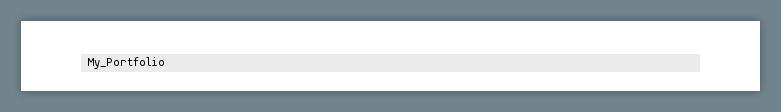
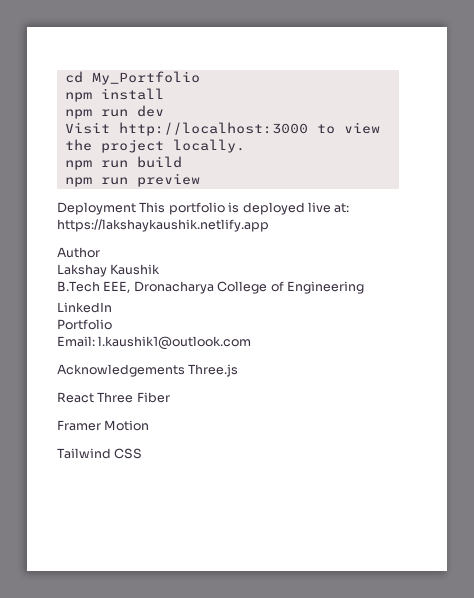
- My_Portfolio
+ cd My_Portfolio
+ npm install
+ npm run dev
+ Visit http://localhost:3000 to view the project locally.
+ npm run build
+ npm run preview
+ Deployment This portfolio is deployed live at: https://lakshaykaushik.netlify.app
+ Author
+ Lakshay Kaushik
+ B.Tech EEE, Dronacharya College of Engineering
+ LinkedIn
+ Portfolio
+ Email: l.kaushik1@outlook.com
+ Acknowledgements Three.js
+ React Three Fiber
+ Framer Motion
+ Tailwind CSS

